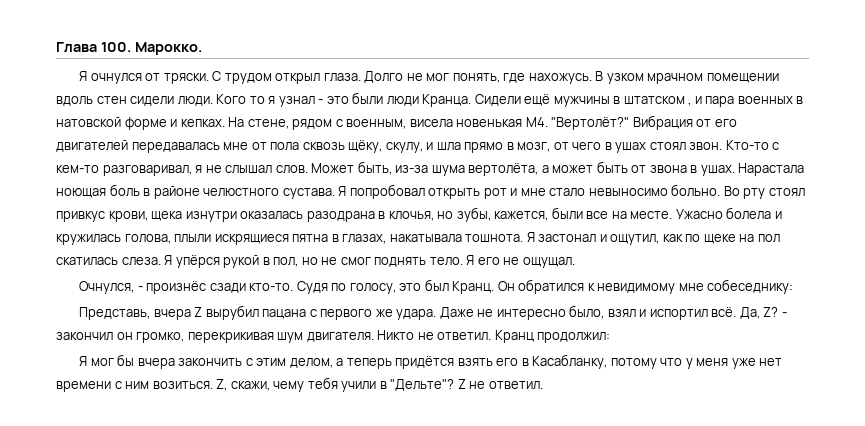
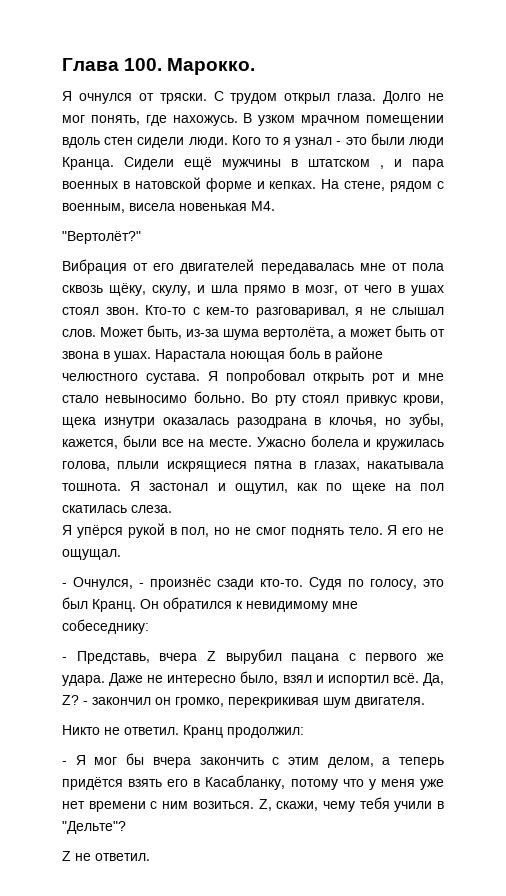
- На стене, рядом с военным, висела новенькая М4. "Вертолёт?" Вибрация от его двигателей передавалась мне от пола сквозь щёку, скулу, и шла прямо в мозг, от чего в ушах стоял звон.
+ На стене, рядом с военным, висела новенькая М4.
+ "Вертолёт?"
+ Вибрация от его двигателей передавалась мне от пола сквозь щёку, скулу, и шла прямо в мозг, от чего в ушах стоял звон.
- Я застонал и ощутил, как по щеке на пол скатилась слеза. Я упёрся рукой в пол, но не смог поднять тело.
+ Я застонал и ощутил, как по щеке на пол скатилась слеза.
+ Я упёрся рукой в пол, но не смог поднять тело.
- Очнулся, - произнёс сзади кто-то.
+ - Очнулся, - произнёс сзади кто-то.
- Представь, вчера Z вырубил пацана с первого же удара.
+ - Представь, вчера Z вырубил пацана с первого же удара.
- - закончил он громко, перекрикивая шум двигателя. Никто не ответил.
+ - закончил он громко, перекрикивая шум двигателя.
+ Никто не ответил.
- Я мог бы вчера закончить с этим делом, а теперь придётся взять его в Касабланку, потому что у меня уже нет времени с ним возиться.
+ - Я мог бы вчера закончить с этим делом, а теперь придётся взять его в Касабланку, потому что у меня уже нет времени с ним возиться.
- Z, скажи, чему тебя учили в "Дельте"? Z не ответил.
+ Z, скажи, чему тебя учили в "Дельте"?
+ Z не ответил.

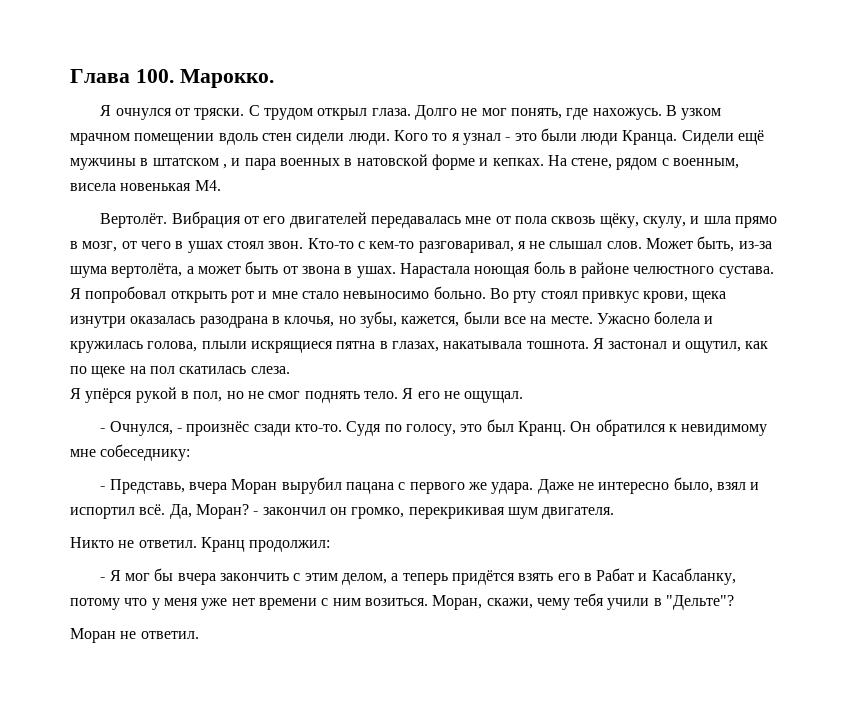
- "Вертолёт?"
- Вибрация от его двигателей передавалась мне от пола сквозь щёку, скулу, и шла прямо в мозг, от чего в ушах стоял звон.
+ Вертолёт. Вибрация от его двигателей передавалась мне от пола сквозь щёку, скулу, и шла прямо в мозг, от чего в ушах стоял звон.
- - Представь, вчера Z вырубил пацана с первого же удара.
+ - Представь, вчера Моран вырубил пацана с первого же удара.
- Да, Z?
+ Да, Моран?
- - Я мог бы вчера закончить с этим делом, а теперь придётся взять его в Касабланку, потому что у меня уже нет времени с ним возиться.
+ - Я мог бы вчера закончить с этим делом, а теперь придётся взять его в Рабат и Касабланку, потому что у меня уже нет времени с ним возиться.
- Z, скажи, чему тебя учили в "Дельте"?
+ Моран, скажи, чему тебя учили в "Дельте"?
- Z не ответил.
+ Моран не ответил.

